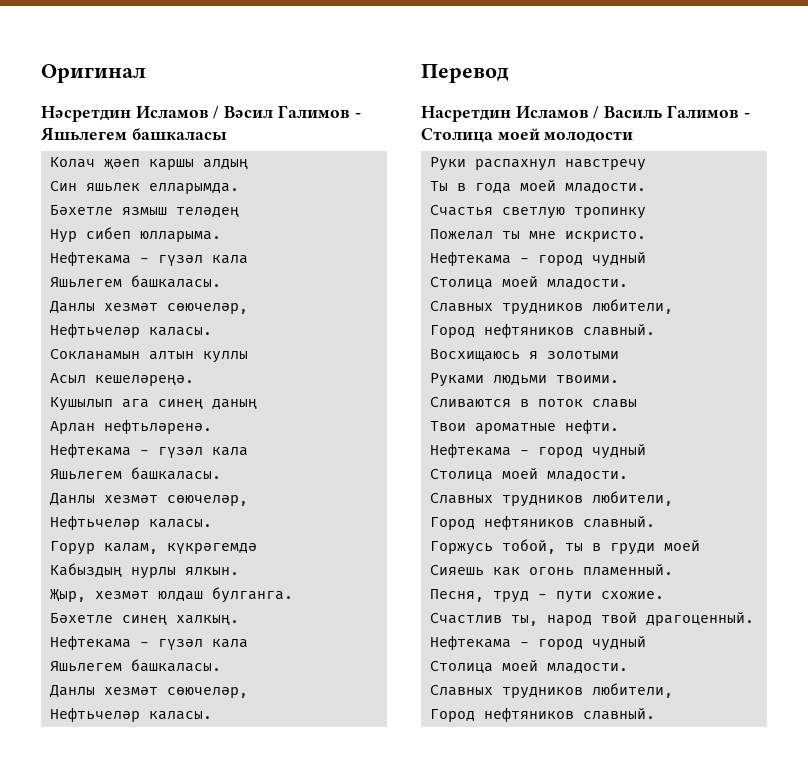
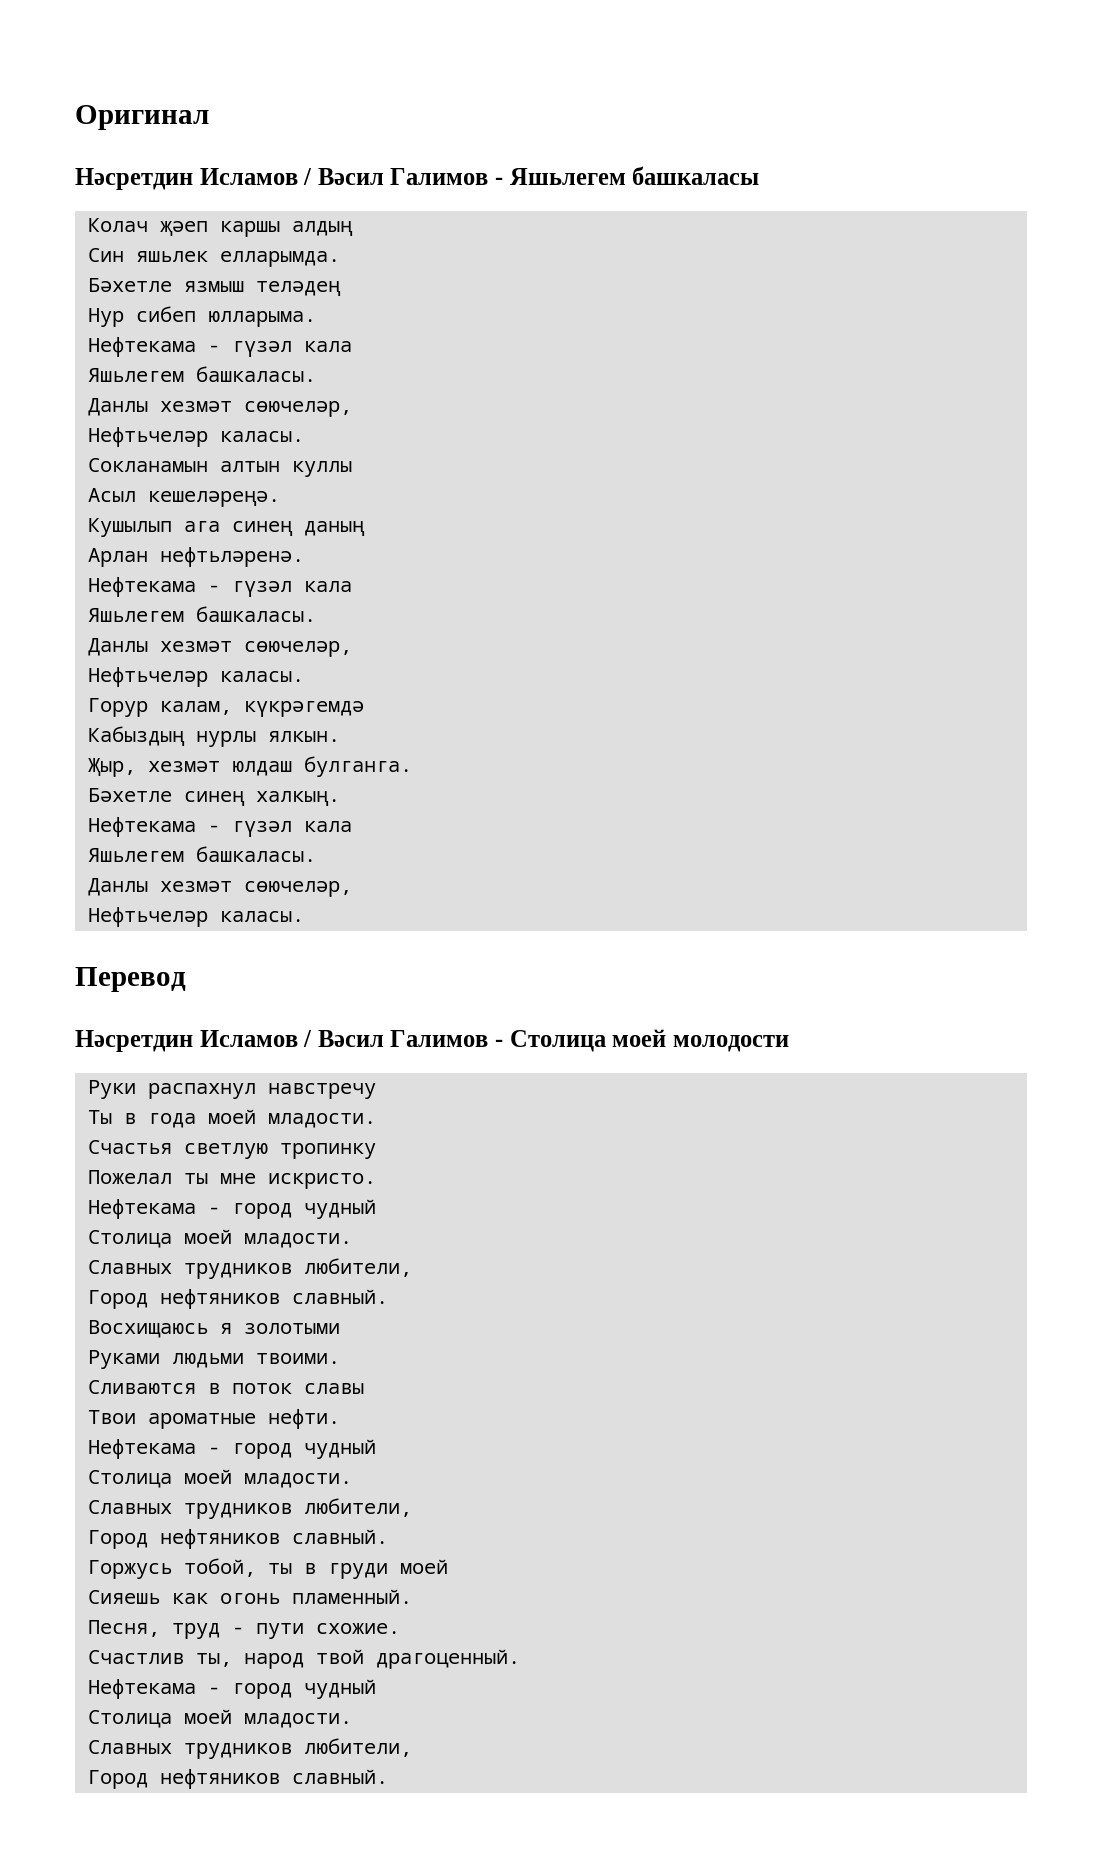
- Насретдин Исламов / Василь Галимов - Столица моей молодости
+ Нәсретдин Исламов / Вәсил Галимов - Столица моей молодости

